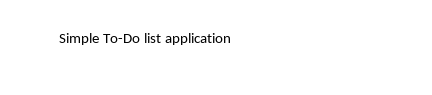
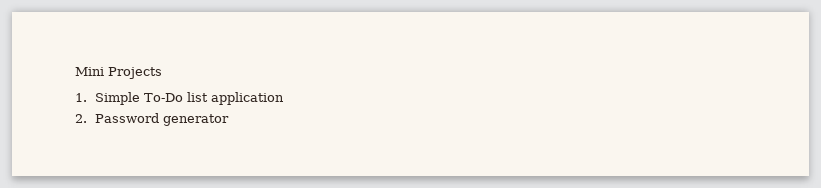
- Simple To-Do list application
+ Mini Projects
+ 1. Simple To-Do list application
+ 2. Password generator

